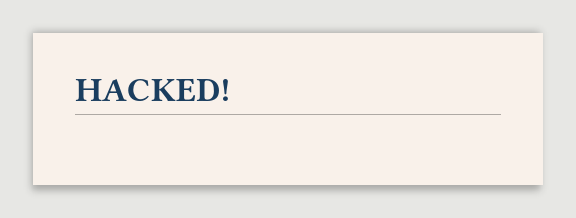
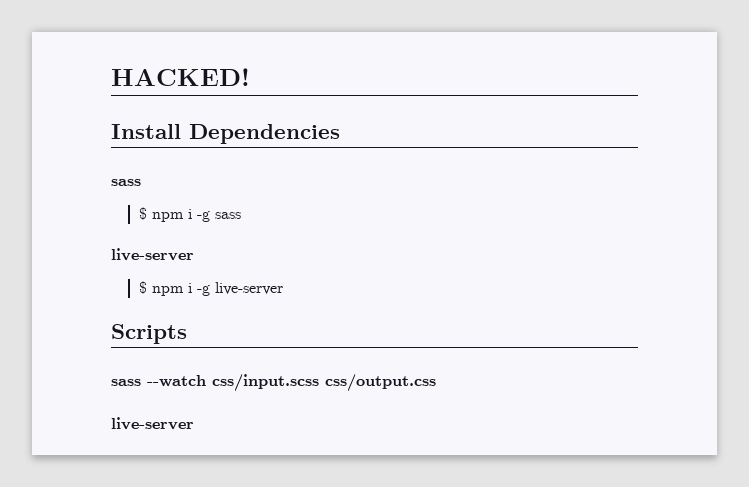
+ Install Dependencies
+ sass
+ $ npm i -g sass
+ live-server
+ $ npm i -g live-server
+ Scripts
+ sass --watch css/input.scss css/output.css
+ live-server

